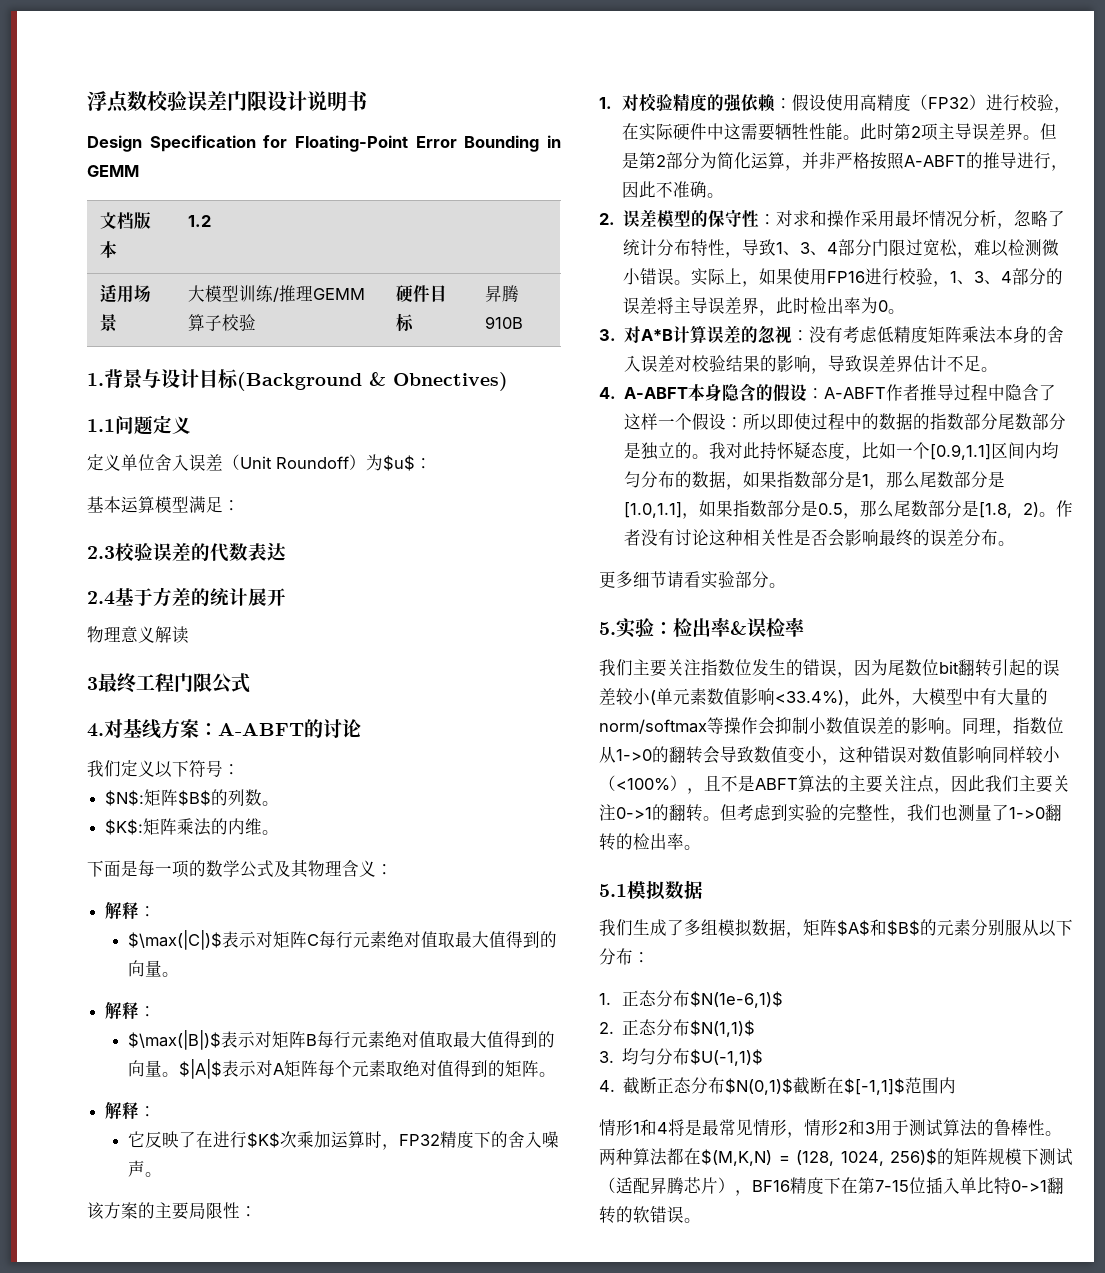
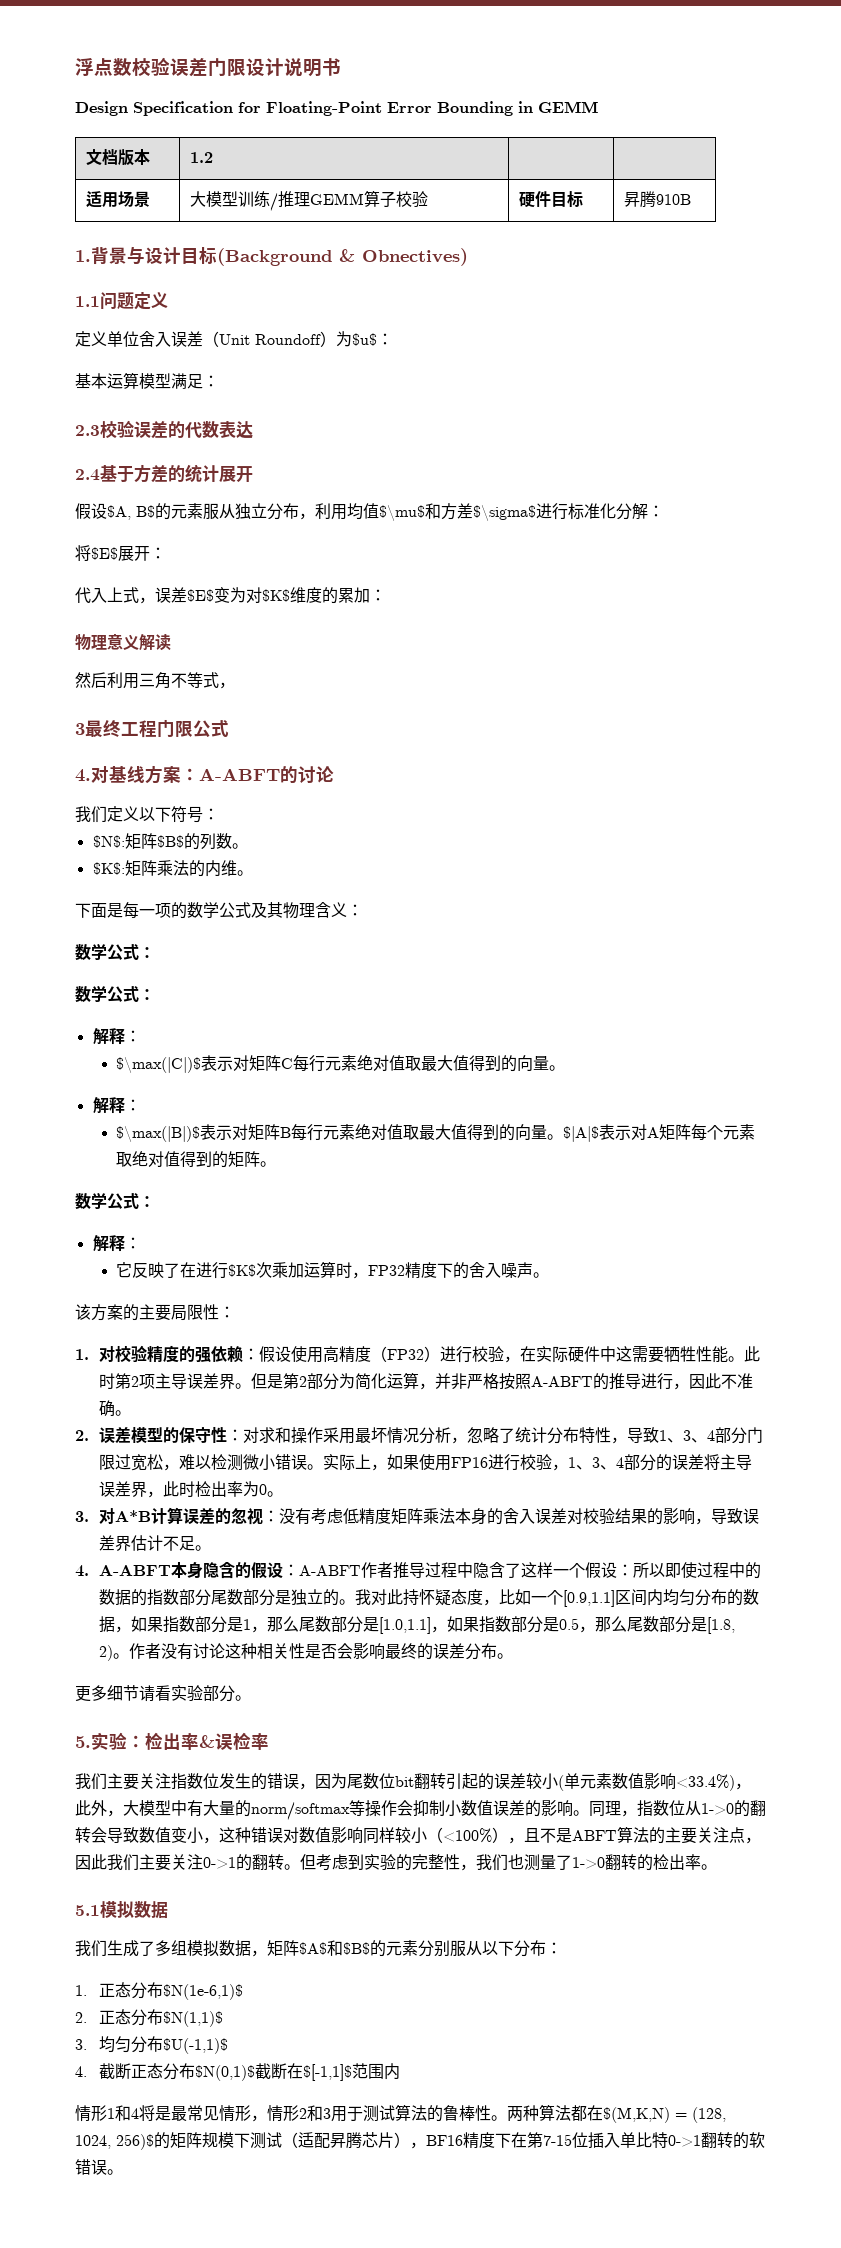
+ 假设$A, B$的元素服从独立分布，利用均值$\mu$和方差$\sigma$进行标准化分解：
+ 将$E$展开：
+ 代入上式，误差$E$变为对$K$维度的累加：
  物理意义解读
+ 然后利用三角不等式，
  下面是每一项的数学公式及其物理含义：
+ 数学公式：
+ 数学公式：
  $|A|$表示对A矩阵每个元素取绝对值得到的矩阵。
+ 数学公式：

